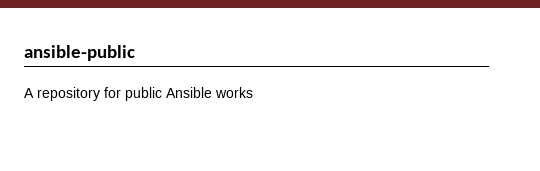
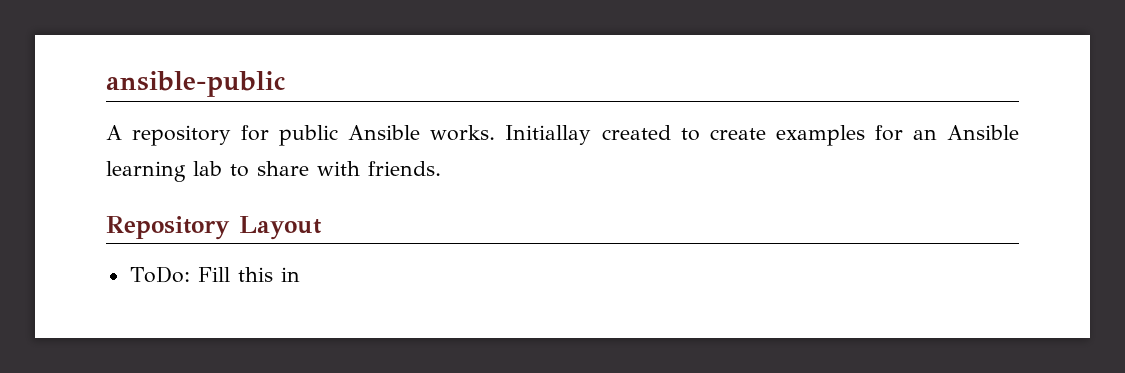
- A repository for public Ansible works
+ A repository for public Ansible works. Initiallay created to create examples for an Ansible learning lab to share with friends.
+ Repository Layout
+ ToDo: Fill this in

